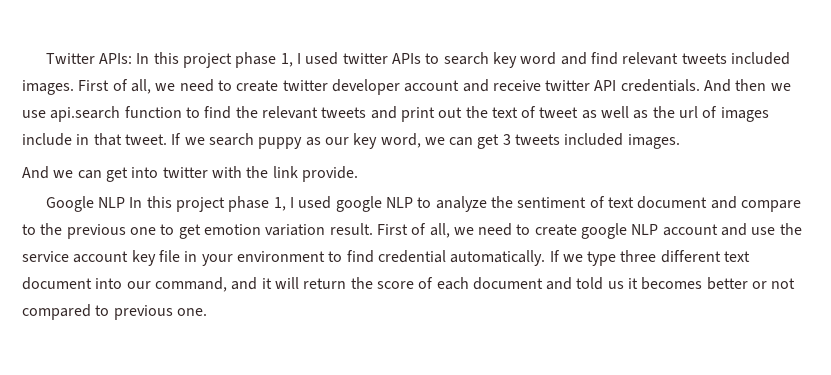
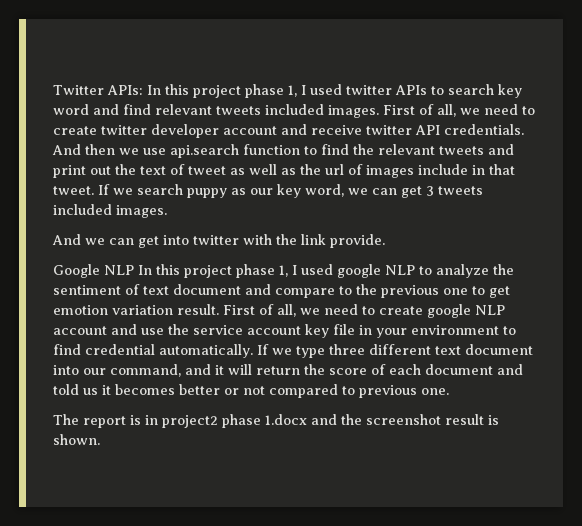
+ The report is in project2 phase 1.docx and the screenshot result is shown.

